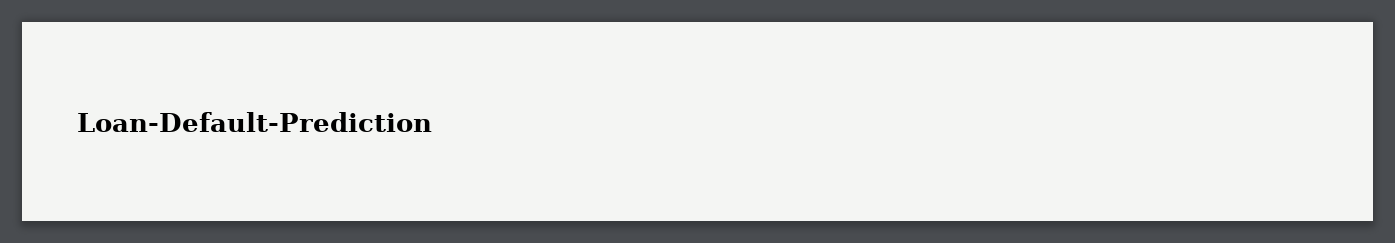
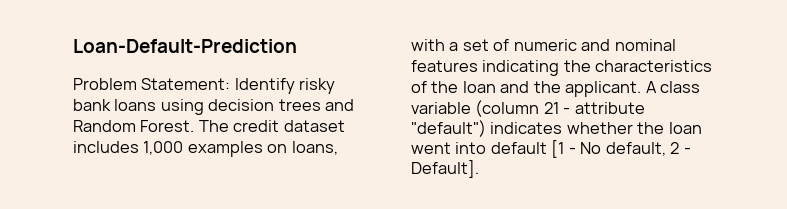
+ Problem Statement: Identify risky bank loans using decision trees and Random Forest. The credit dataset includes 1,000 examples on loans, with a set of numeric and nominal features indicating the characteristics of the loan and the applicant. A class variable (column 21 - attribute "default") indicates whether the loan went into default [1 - No default, 2 - Default].

